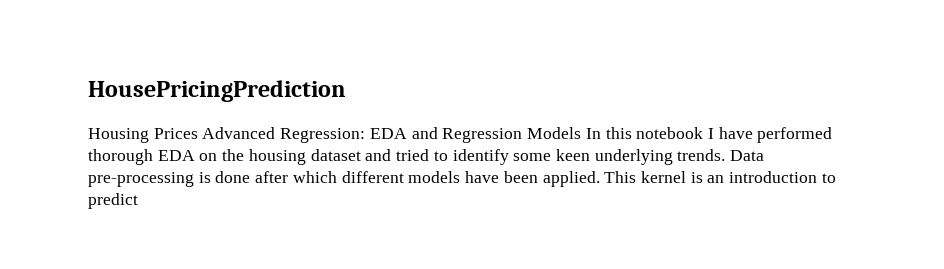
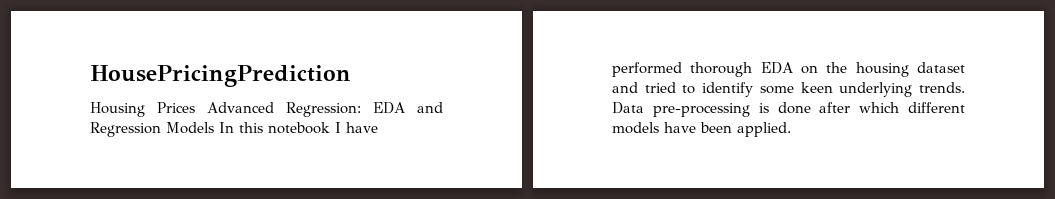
- This kernel is an introduction to predict

